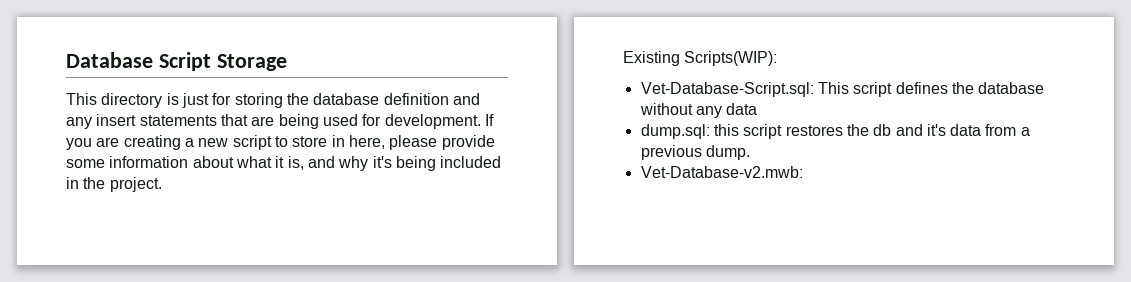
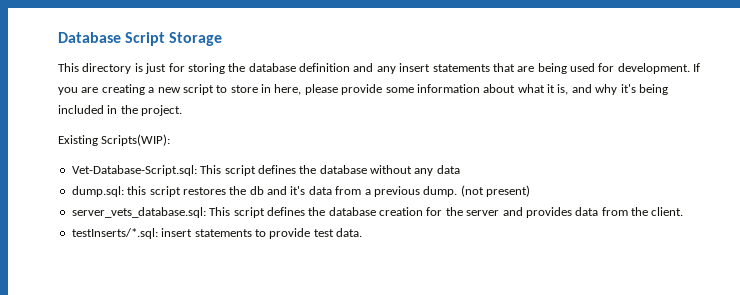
- dump.sql: this script restores the db and it's data from a previous dump.
- Vet-Database-v2.mwb:
+ dump.sql: this script restores the db and it's data from a previous dump. (not present)
+ server_vets_database.sql: This script defines the database creation for the server and provides data from the client.
+ testInserts/*.sql: insert statements to provide test data.

